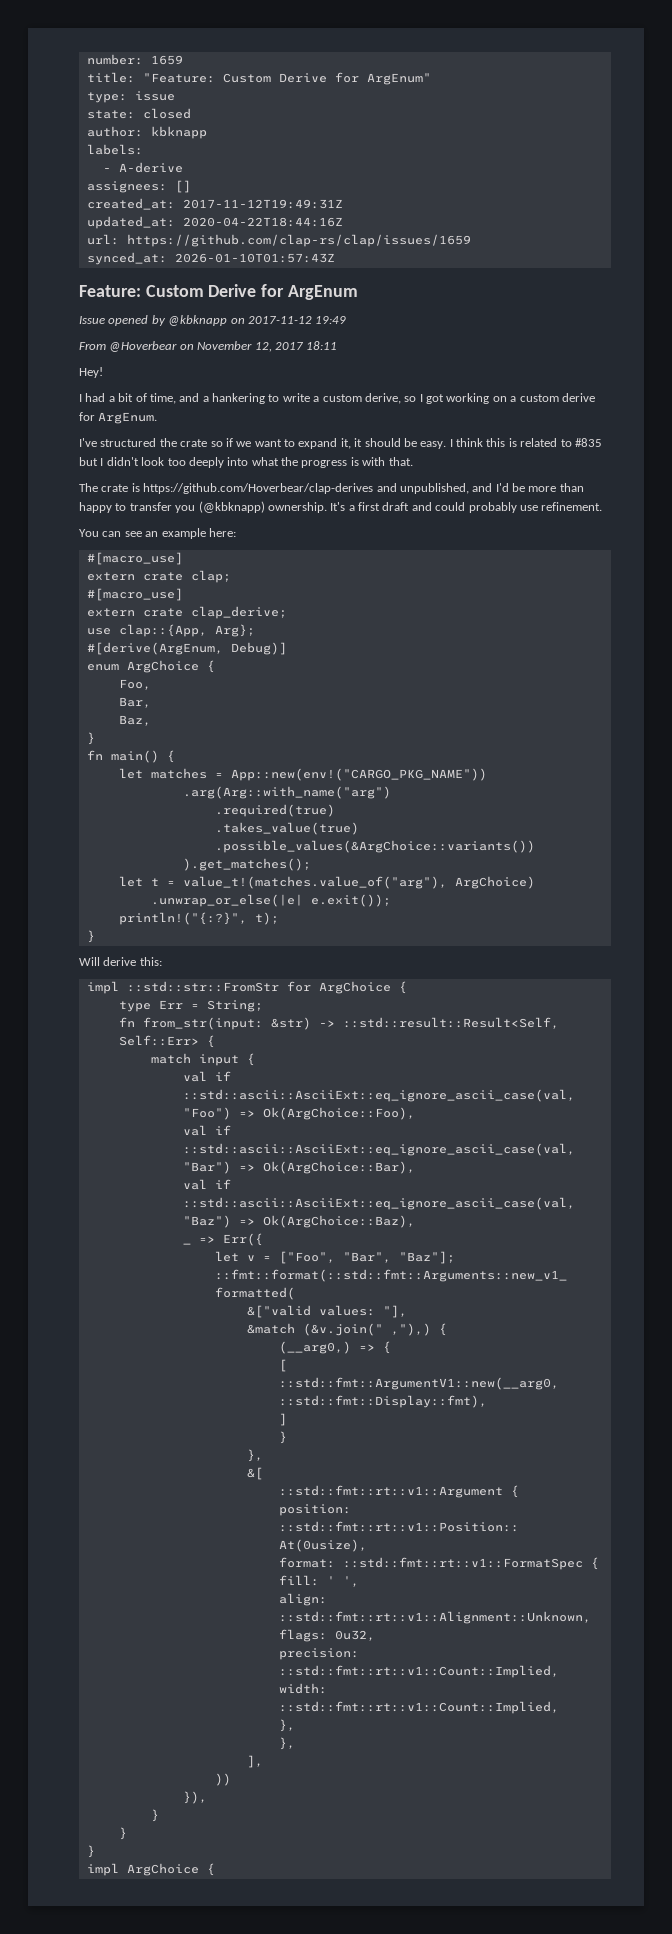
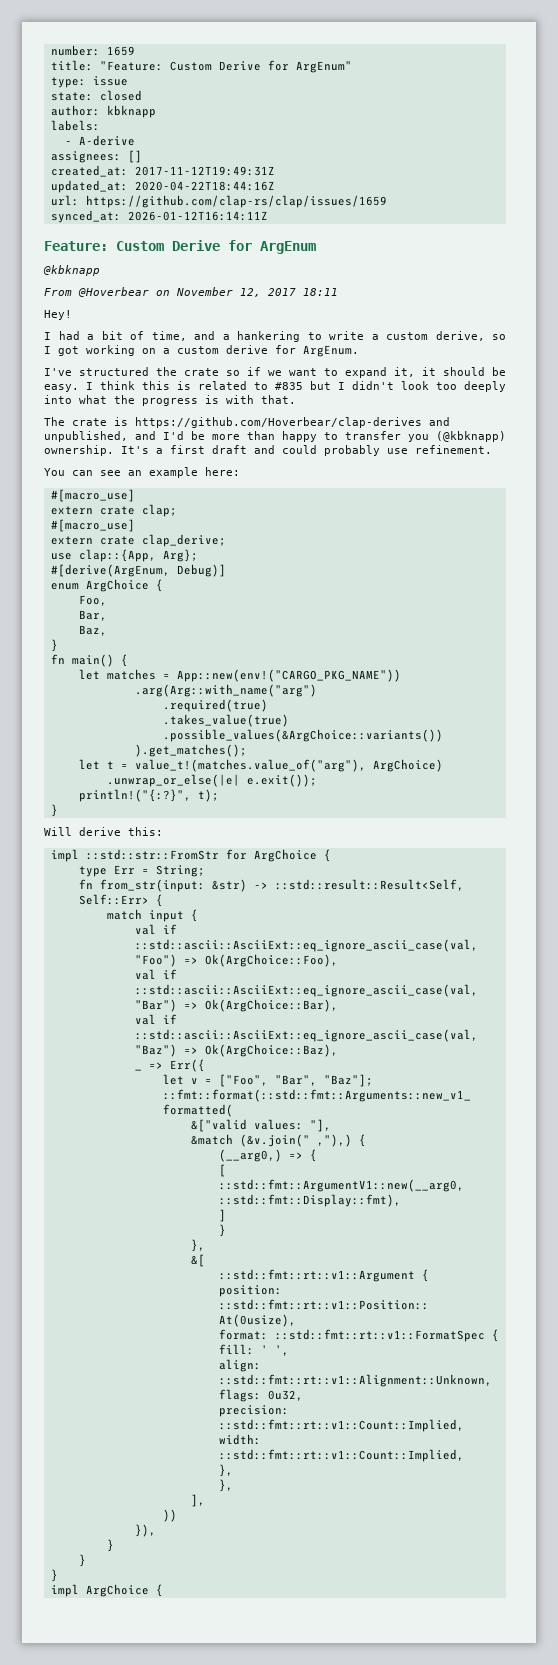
- synced_at: 2026-01-10T01:57:43Z
+ synced_at: 2026-01-12T16:14:11Z
- Issue opened by @kbknapp on 2017-11-12 19:49
+ @kbknapp

